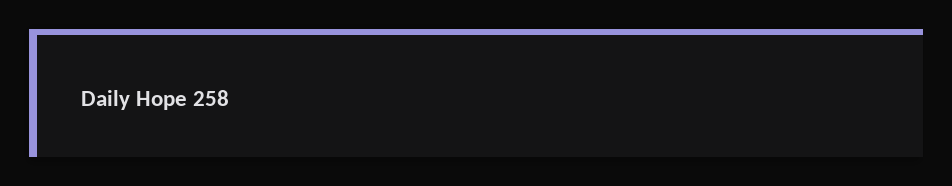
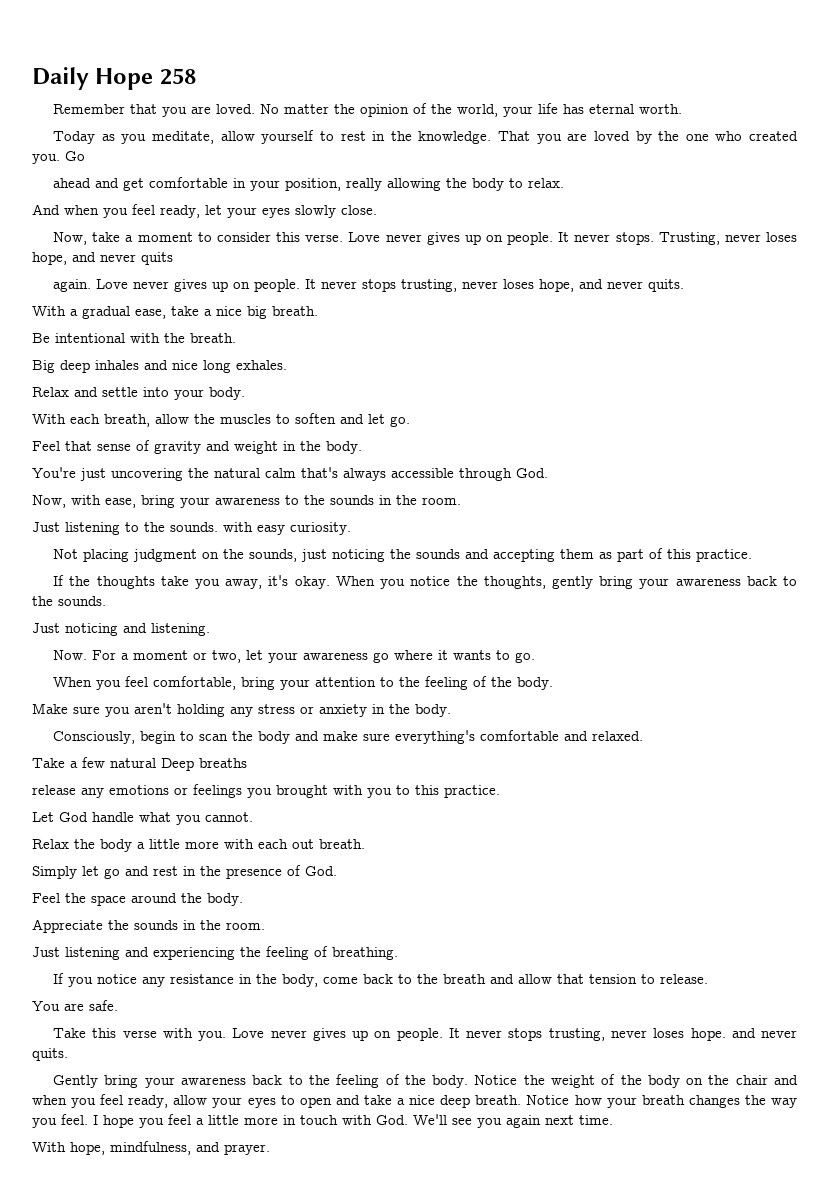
+ Remember that you are loved. No matter the opinion of the world, your life has eternal worth.
+ Today as you meditate, allow yourself to rest in the knowledge. That you are loved by the one who created you. Go
+ ahead and get comfortable in your position, really allowing the body to relax.
+ And when you feel ready, let your eyes slowly close.
+ Now, take a moment to consider this verse. Love never gives up on people. It never stops. Trusting, never loses hope, and never quits
+ again. Love never gives up on people. It never stops trusting, never loses hope, and never quits.
+ With a gradual ease, take a nice big breath.
+ Be intentional with the breath.
+ Big deep inhales and nice long exhales.
+ Relax and settle into your body.
+ With each breath, allow the muscles to soften and let go.
+ Feel that sense of gravity and weight in the body.
+ You're just uncovering the natural calm that's always accessible through God.
+ Now, with ease, bring your awareness to the sounds in the room.
+ Just listening to the sounds. with easy curiosity.
+ Not placing judgment on the sounds, just noticing the sounds and accepting them as part of this practice.
+ If the thoughts take you away, it's okay. When you notice the thoughts, gently bring your awareness back to the sounds.
+ Just noticing and listening.
+ Now. For a moment or two, let your awareness go where it wants to go.
+ When you feel comfortable, bring your attention to the feeling of the body.
+ Make sure you aren't holding any stress or anxiety in the body.
+ Consciously, begin to scan the body and make sure everything's comfortable and relaxed.
+ Take a few natural Deep breaths
+ release any emotions or feelings you brought with you to this practice.
+ Let God handle what you cannot.
+ Relax the body a little more with each out breath.
+ Simply let go and rest in the presence of God.
+ Feel the space around the body.
+ Appreciate the sounds in the room.
+ Just listening and experiencing the feeling of breathing.
+ If you notice any resistance in the body, come back to the breath and allow that tension to release.
+ You are safe.
+ Take this verse with you. Love never gives up on people. It never stops trusting, never loses hope. and never quits.
+ Gently bring your awareness back to the feeling of the body. Notice the weight of the body on the chair and when you feel ready, allow your eyes to open and take a nice deep breath. Notice how your breath changes the way you feel. I hope you feel a little more in touch with God. We'll see you again next time.
+ With hope, mindfulness, and prayer.

